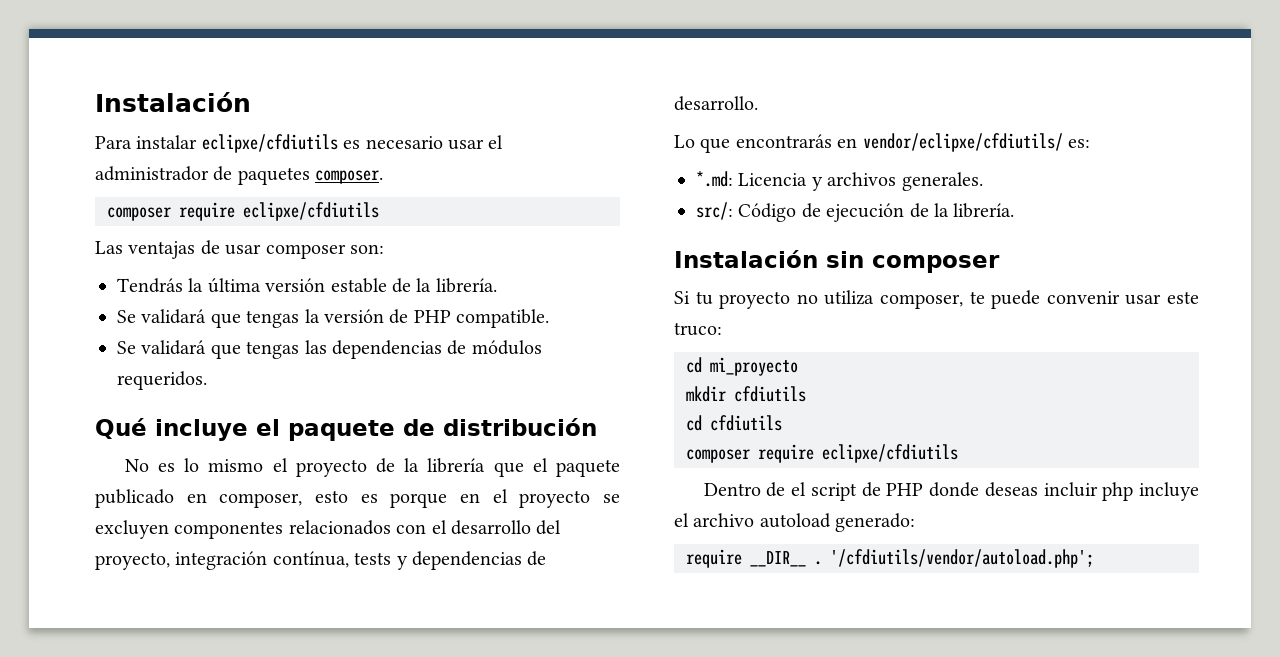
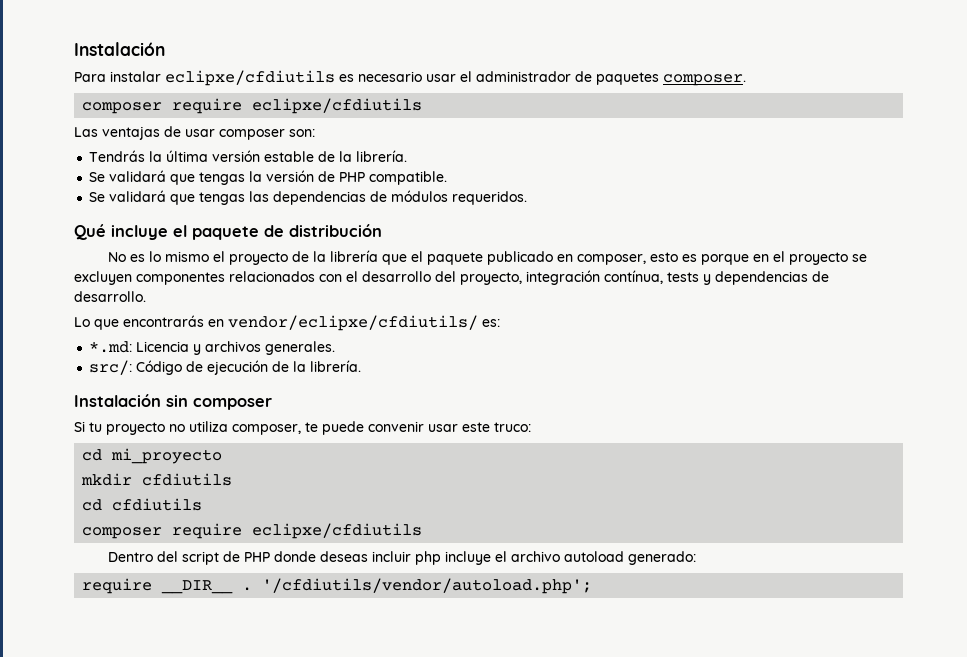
- Dentro de el script de PHP donde deseas incluir php incluye el archivo autoload generado:
+ Dentro del script de PHP donde deseas incluir php incluye el archivo autoload generado:

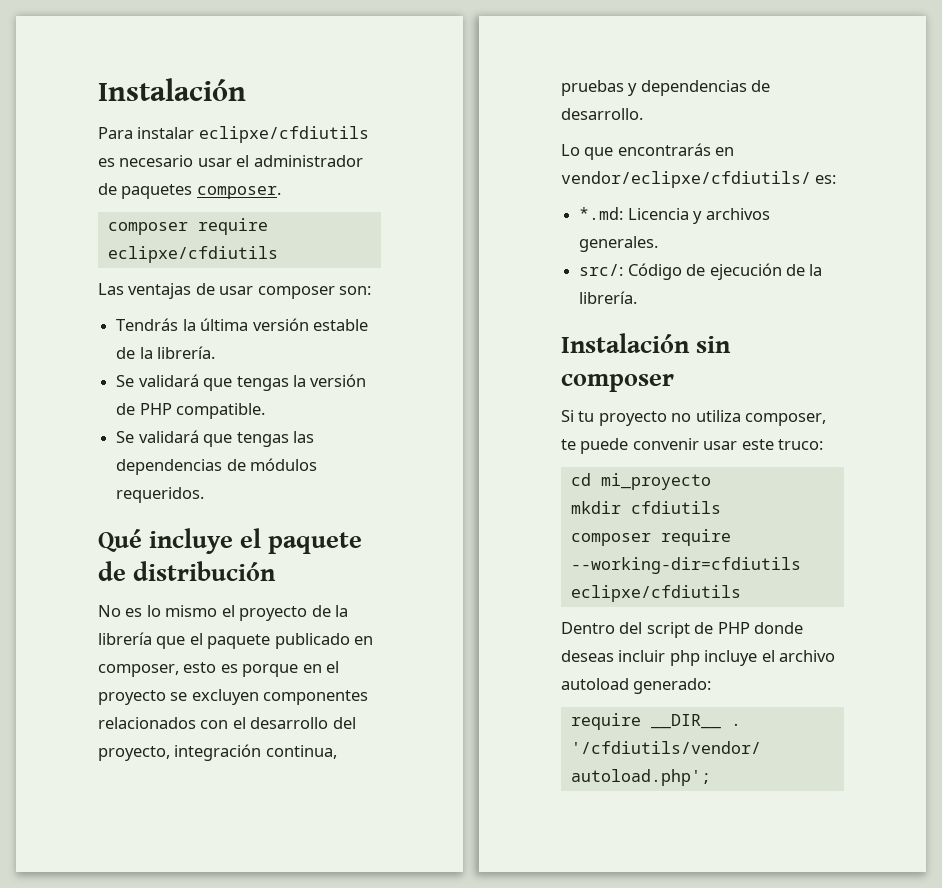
- No es lo mismo el proyecto de la librería que el paquete publicado en composer, esto es porque en el proyecto se excluyen componentes relacionados con el desarrollo del proyecto, integración contínua, tests y dependencias de desarrollo.
+ No es lo mismo el proyecto de la librería que el paquete publicado en composer, esto es porque en el proyecto se excluyen componentes relacionados con el desarrollo del proyecto, integración continua, pruebas y dependencias de desarrollo.
- cd cfdiutils
- composer require eclipxe/cfdiutils
+ composer require --working-dir=cfdiutils eclipxe/cfdiutils

